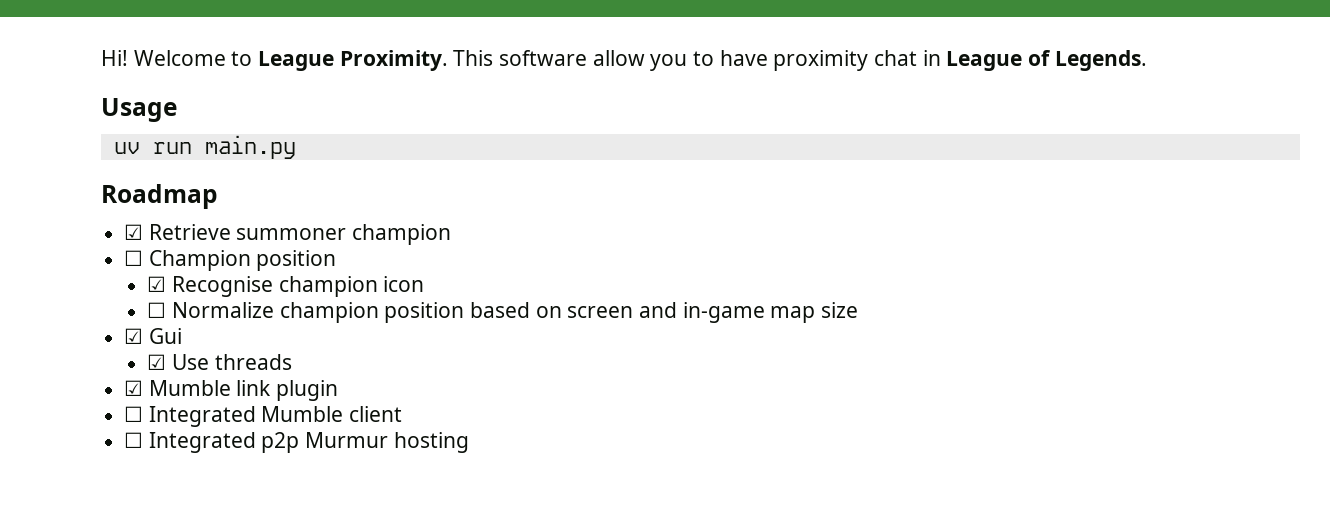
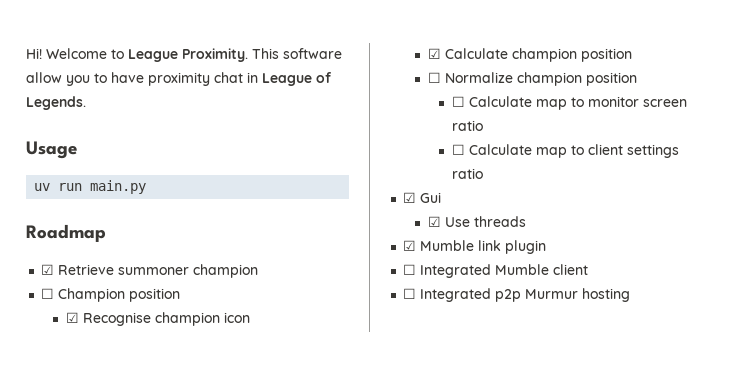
+ ☑ Calculate champion position
- ☐ Normalize champion position based on screen and in-game map size
+ ☐ Normalize champion position
+ ☐ Calculate map to monitor screen ratio
+ ☐ Calculate map to client settings ratio

